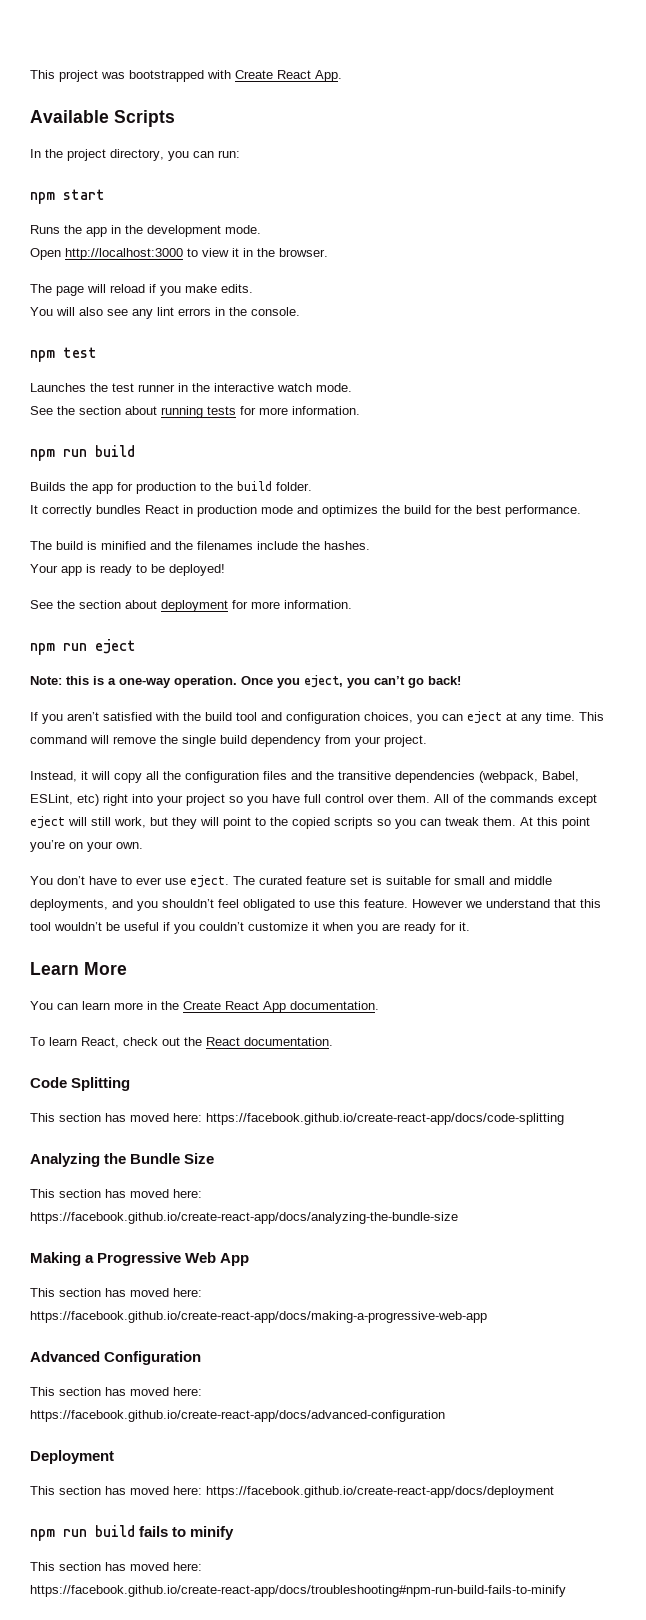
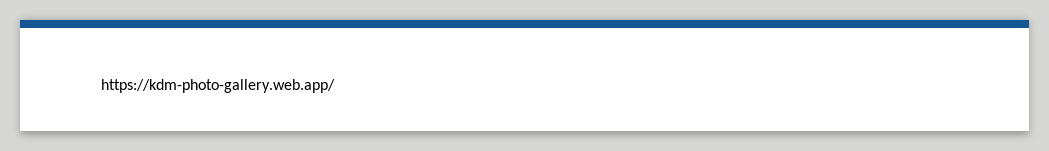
- This project was bootstrapped with Create React App.
- Available Scripts
- In the project directory, you can run:
- npm start
- Runs the app in the development mode.
- Open http://localhost:3000 to view it in the browser.
- The page will reload if you make edits.
- You will also see any lint errors in the console.
- npm test
- Launches the test runner in the interactive watch mode.
- See the section about running tests for more information.
- npm run build
- Builds the app for production to the build folder.
- It correctly bundles React in production mode and optimizes the build for the best performance.
- The build is minified and the filenames include the hashes.
- Your app is ready to be deployed!
- See the section about deployment for more information.
- npm run eject
- Note: this is a one-way operation. Once you eject, you can’t go back!
- If you aren’t satisfied with the build tool and configuration choices, you can eject at any time. This command will remove the single build dependency from your project.
- Instead, it will copy all the configuration files and the transitive dependencies (webpack, Babel, ESLint, etc) right into your project so you have full control over them. All of the commands except eject will still work, but they will point to the copied scripts so you can tweak them. At this point you’re on your own.
- You don’t have to ever use eject. The curated feature set is suitable for small and middle deployments, and you shouldn’t feel obligated to use this feature. However we understand that this tool wouldn’t be useful if you couldn’t customize it when you are ready for it.
- Learn More
- You can learn more in the Create React App documentation.
- To learn React, check out the React documentation.
- Code Splitting
- This section has moved here: https://facebook.github.io/create-react-app/docs/code-splitting
- Analyzing the Bundle Size
- This section has moved here: https://facebook.github.io/create-react-app/docs/analyzing-the-bundle-size
- Making a Progressive Web App
- This section has moved here: https://facebook.github.io/create-react-app/docs/making-a-progressive-web-app
- Advanced Configuration
- This section has moved here: https://facebook.github.io/create-react-app/docs/advanced-configuration
- Deployment
- This section has moved here: https://facebook.github.io/create-react-app/docs/deployment
- npm run build fails to minify
- This section has moved here: https://facebook.github.io/create-react-app/docs/troubleshooting#npm-run-build-fails-to-minify
+ https://kdm-photo-gallery.web.app/

